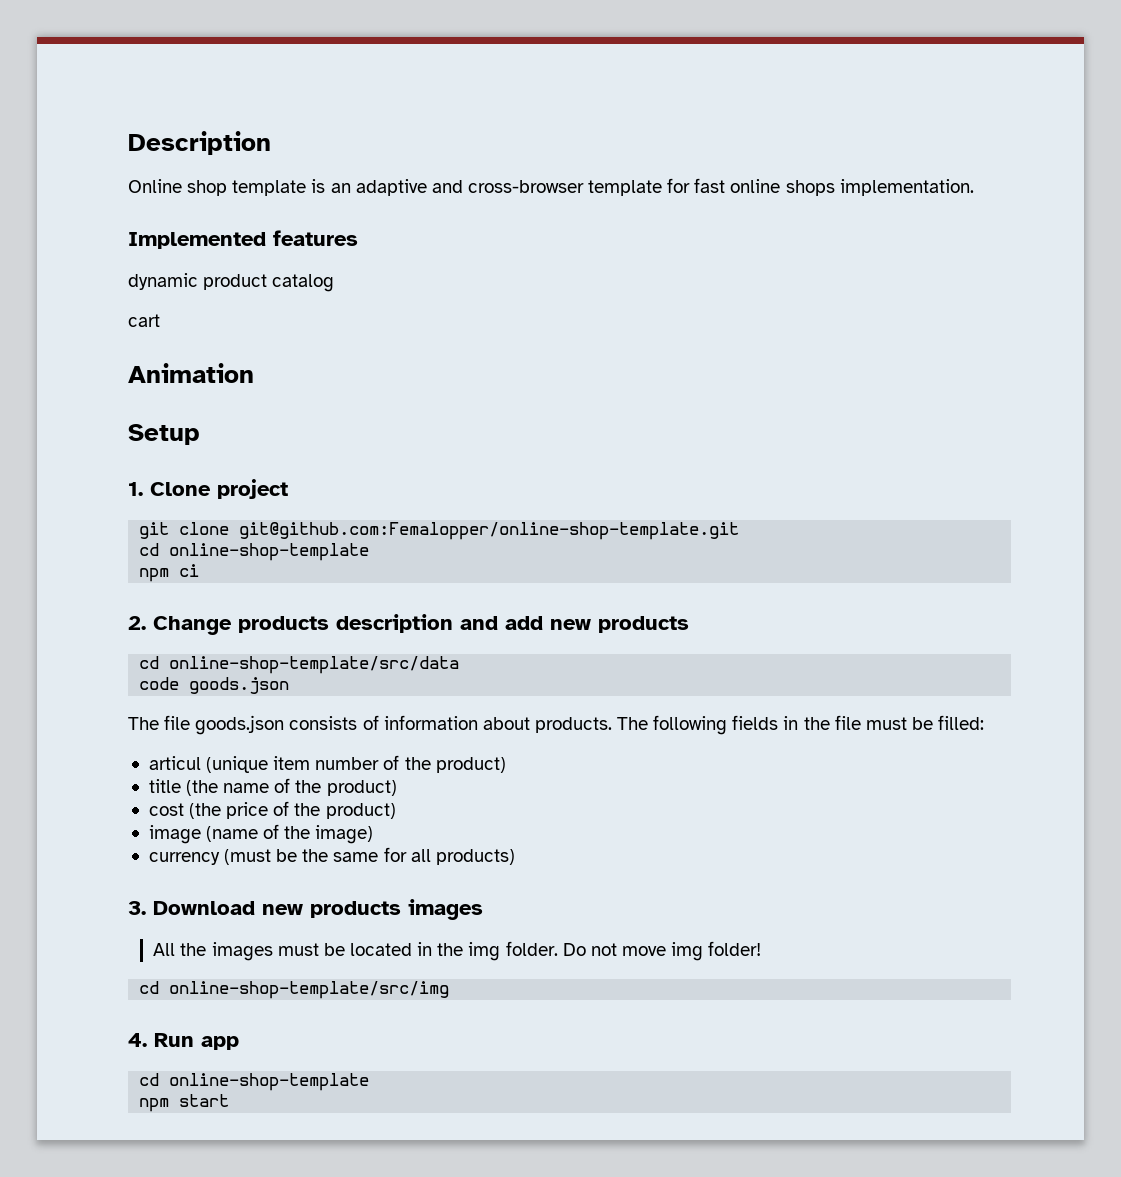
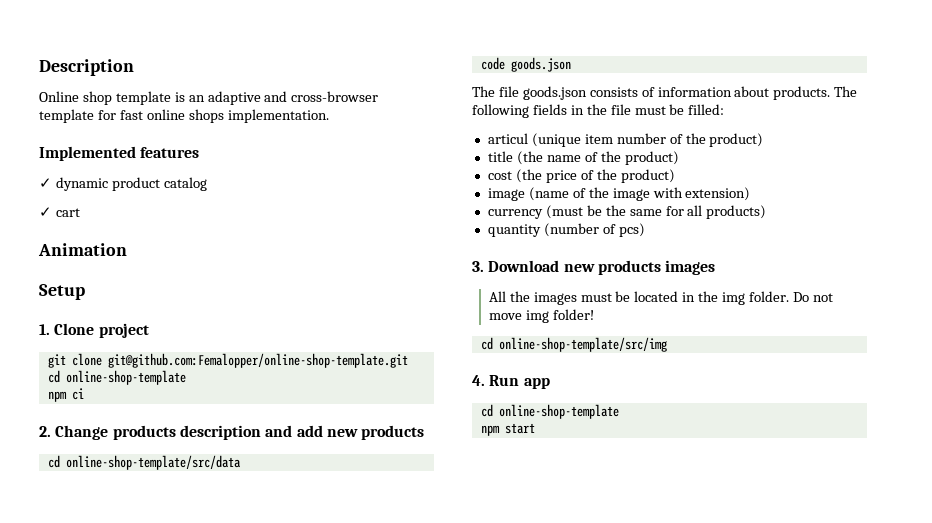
- dynamic product catalog
+ ✓ dynamic product catalog
- cart
+ ✓ cart
- image (name of the image)
+ image (name of the image with extension)
+ quantity (number of pcs)

